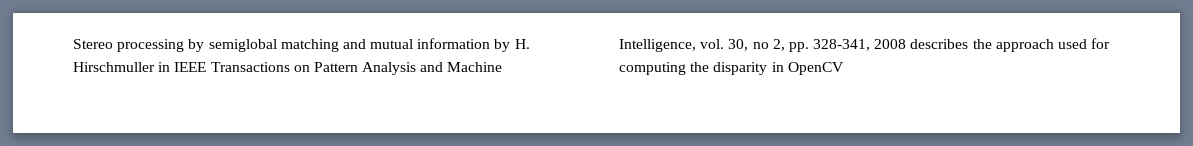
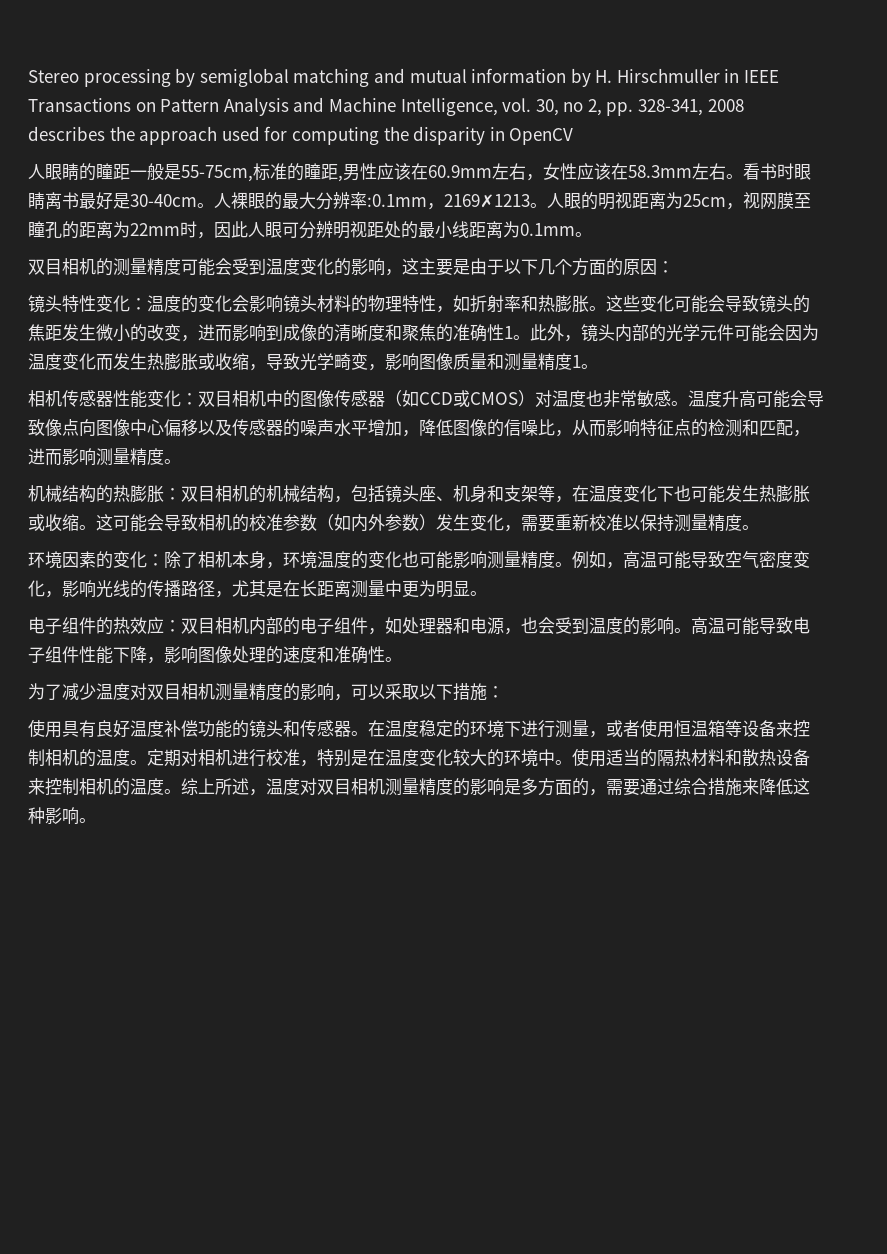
+ 人眼睛的瞳距一般是55-75cm,标准的瞳距,男性应该在60.9mm左右，女性应该在58.3mm左右。看书时眼睛离书最好是30-40cm。人裸眼的最大分辨率:0.1mm，2169✗1213。人眼的明视距离为25cm，视网膜至瞳孔的距离为22mm时，因此人眼可分辨明视距处的最小线距离为0.1mm。
+ 双目相机的测量精度可能会受到温度变化的影响，这主要是由于以下几个方面的原因：
+ 镜头特性变化：温度的变化会影响镜头材料的物理特性，如折射率和热膨胀。这些变化可能会导致镜头的焦距发生微小的改变，进而影响到成像的清晰度和聚焦的准确性1。此外，镜头内部的光学元件可能会因为温度变化而发生热膨胀或收缩，导致光学畸变，影响图像质量和测量精度1。
+ 相机传感器性能变化：双目相机中的图像传感器（如CCD或CMOS）对温度也非常敏感。温度升高可能会导致像点向图像中心偏移以及传感器的噪声水平增加，降低图像的信噪比，从而影响特征点的检测和匹配，进而影响测量精度。
+ 机械结构的热膨胀：双目相机的机械结构，包括镜头座、机身和支架等，在温度变化下也可能发生热膨胀或收缩。这可能会导致相机的校准参数（如内外参数）发生变化，需要重新校准以保持测量精度。
+ 环境因素的变化：除了相机本身，环境温度的变化也可能影响测量精度。例如，高温可能导致空气密度变化，影响光线的传播路径，尤其是在长距离测量中更为明显。
+ 电子组件的热效应：双目相机内部的电子组件，如处理器和电源，也会受到温度的影响。高温可能导致电子组件性能下降，影响图像处理的速度和准确性。
+ 为了减少温度对双目相机测量精度的影响，可以采取以下措施：
+ 使用具有良好温度补偿功能的镜头和传感器。在温度稳定的环境下进行测量，或者使用恒温箱等设备来控制相机的温度。定期对相机进行校准，特别是在温度变化较大的环境中。使用适当的隔热材料和散热设备来控制相机的温度。综上所述，温度对双目相机测量精度的影响是多方面的，需要通过综合措施来降低这种影响。

